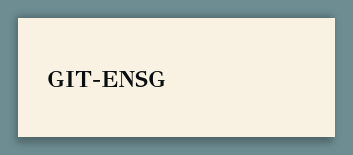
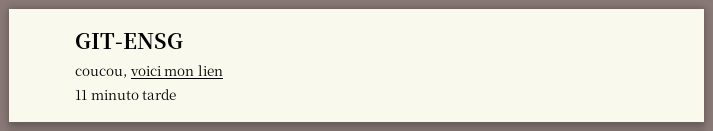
+ coucou, voici mon lien
+ 11 minuto tarde

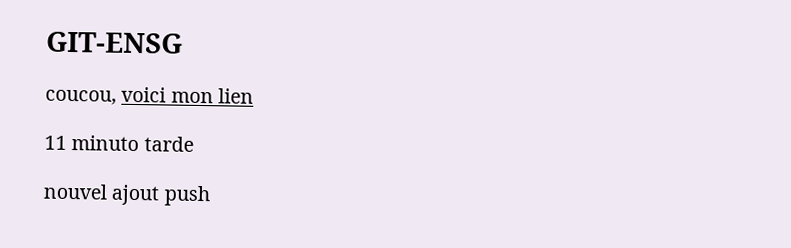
+ nouvel ajout push

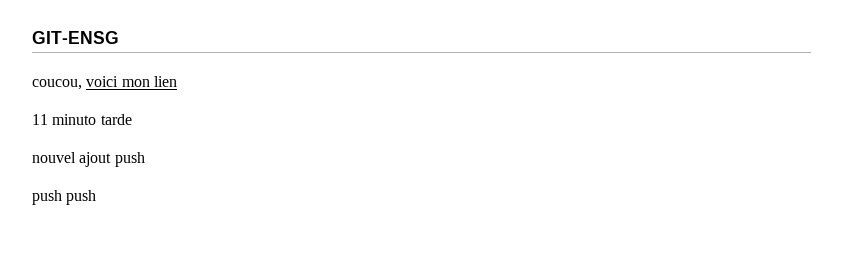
+ push push

